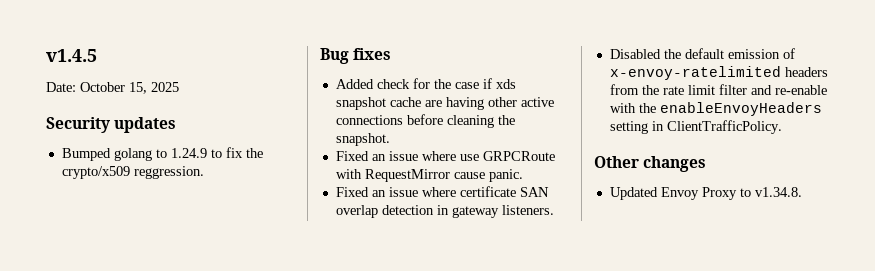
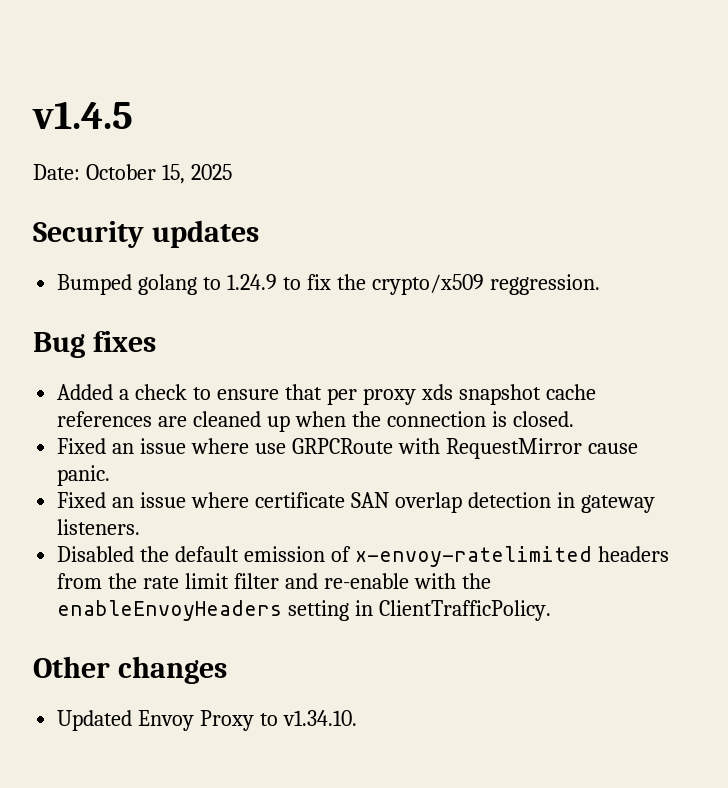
- Added check for the case if xds snapshot cache are having other active connections before cleaning the snapshot.
+ Added a check to ensure that per proxy xds snapshot cache references are cleaned up when the connection is closed.
- Updated Envoy Proxy to v1.34.8.
+ Updated Envoy Proxy to v1.34.10.

